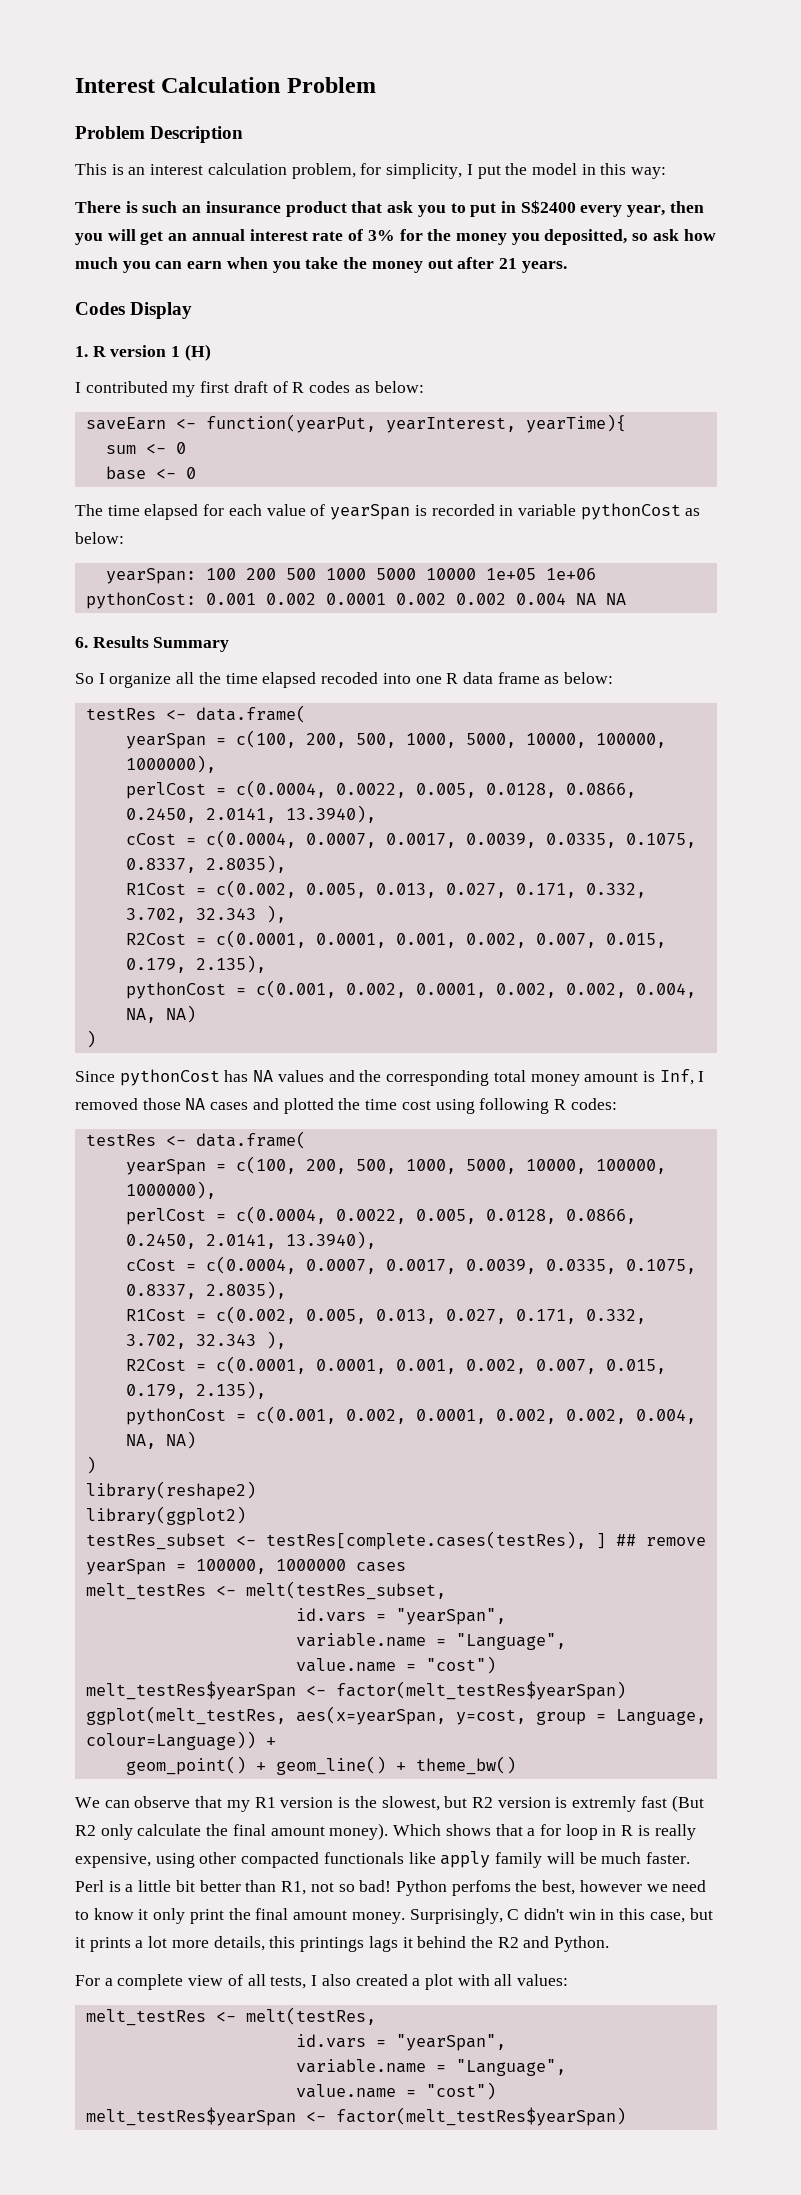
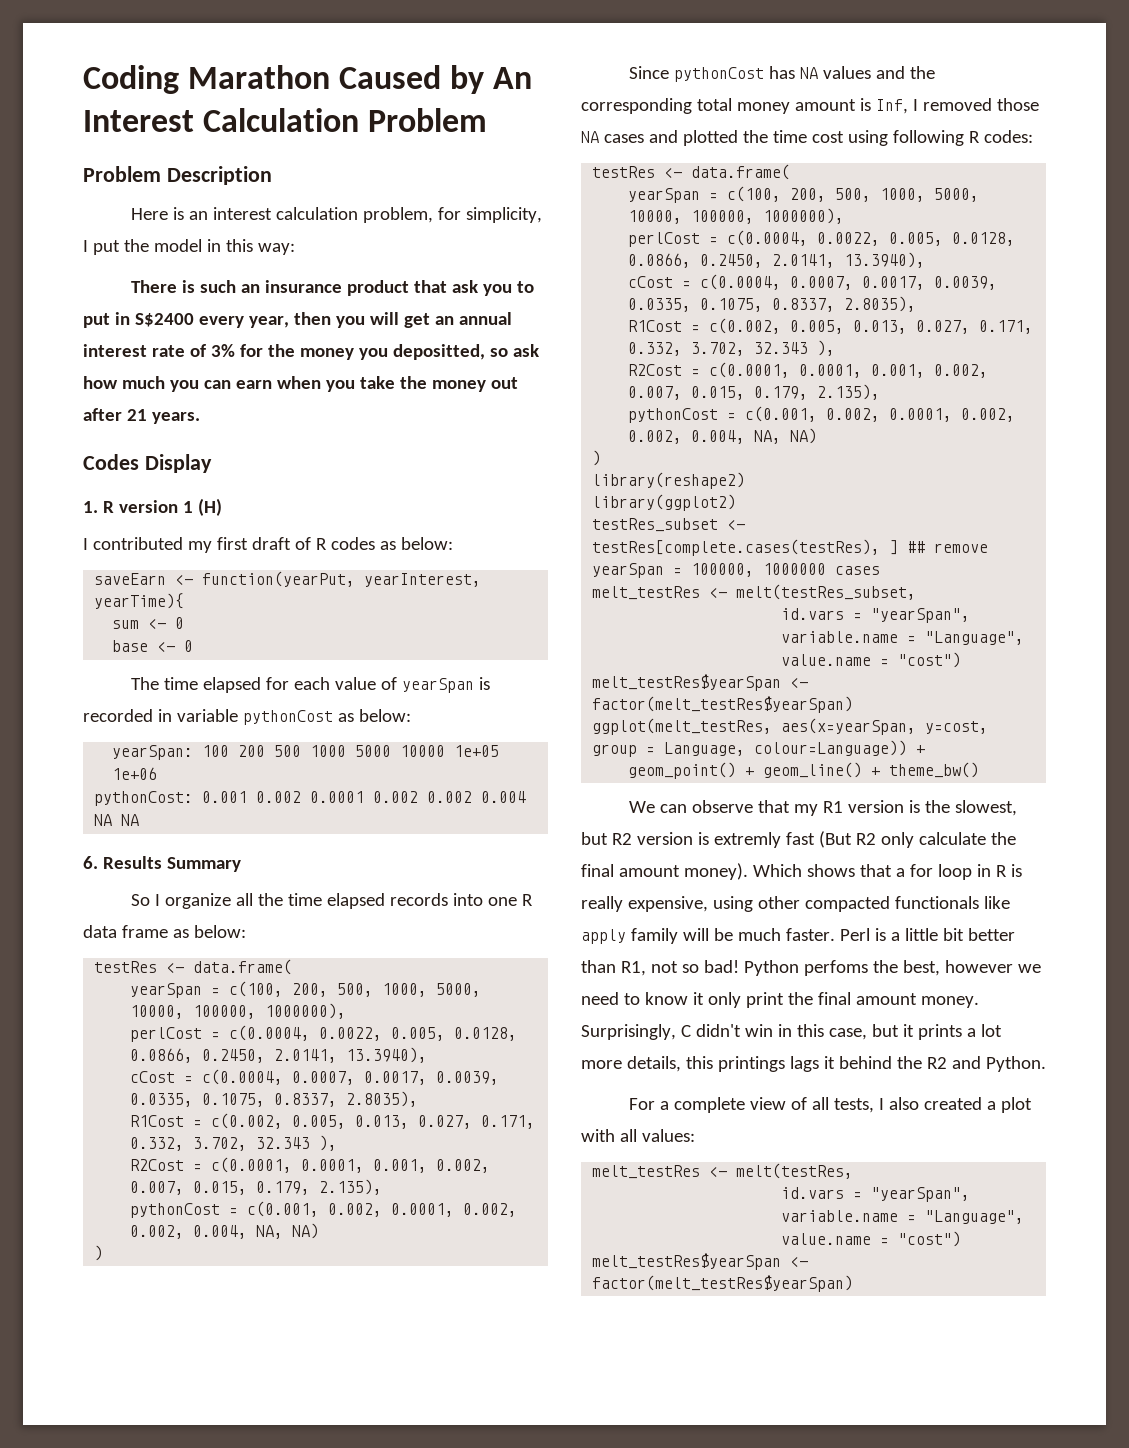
- Interest Calculation Problem
+ Coding Marathon Caused by An Interest Calculation Problem
- This is an interest calculation problem, for simplicity, I put the model in this way:
+ Here is an interest calculation problem, for simplicity, I put the model in this way:
- So I organize all the time elapsed recoded into one R data frame as below:
+ So I organize all the time elapsed records into one R data frame as below:

